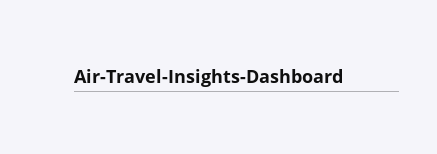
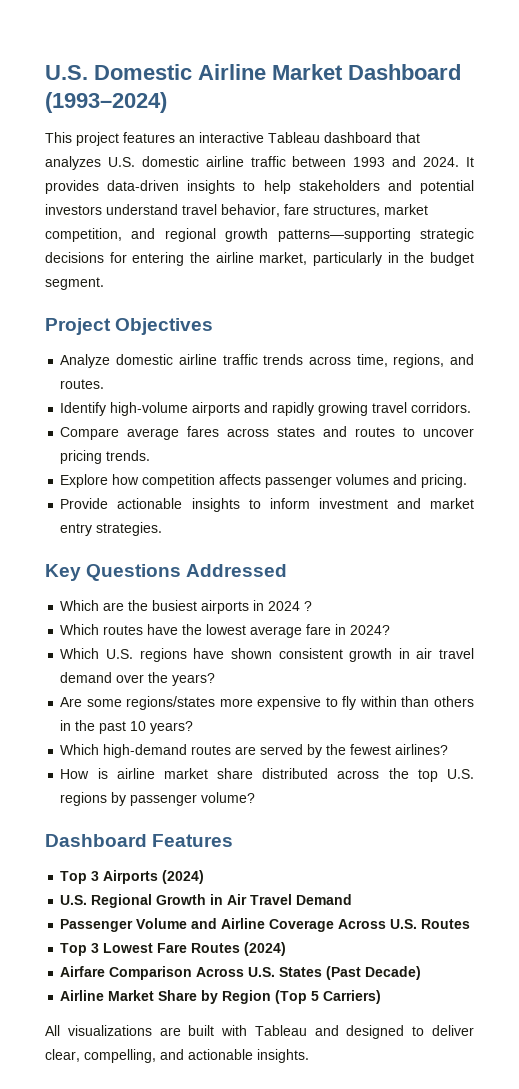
- Air-Travel-Insights-Dashboard
+ U.S. Domestic Airline Market Dashboard (1993–2024)
+ This project features an interactive Tableau dashboard that analyzes U.S. domestic airline traffic between 1993 and 2024. It provides data-driven insights to help stakeholders and potential investors understand travel behavior, fare structures, market competition, and regional growth patterns—supporting strategic decisions for entering the airline market, particularly in the budget segment.
+ Project Objectives
+ Analyze domestic airline traffic trends across time, regions, and routes.
+ Identify high-volume airports and rapidly growing travel corridors.
+ Compare average fares across states and routes to uncover pricing trends.
+ Explore how competition affects passenger volumes and pricing.
+ Provide actionable insights to inform investment and market entry strategies.
+ Key Questions Addressed
+ Which are the busiest airports in 2024 ?
+ Which routes have the lowest average fare in 2024?
+ Which U.S. regions have shown consistent growth in air travel demand over the years?
+ Are some regions/states more expensive to fly within than others in the past 10 years?
+ Which high-demand routes are served by the fewest airlines?
+ How is airline market share distributed across the top U.S. regions by passenger volume?
+ Dashboard Features
+ Top 3 Airports (2024)
+ U.S. Regional Growth in Air Travel Demand
+ Passenger Volume and Airline Coverage Across U.S. Routes
+ Top 3 Lowest Fare Routes (2024)
+ Airfare Comparison Across U.S. States (Past Decade)
+ Airline Market Share by Region (Top 5 Carriers)
+ All visualizations are built with Tableau and designed to deliver clear, compelling, and actionable insights.

